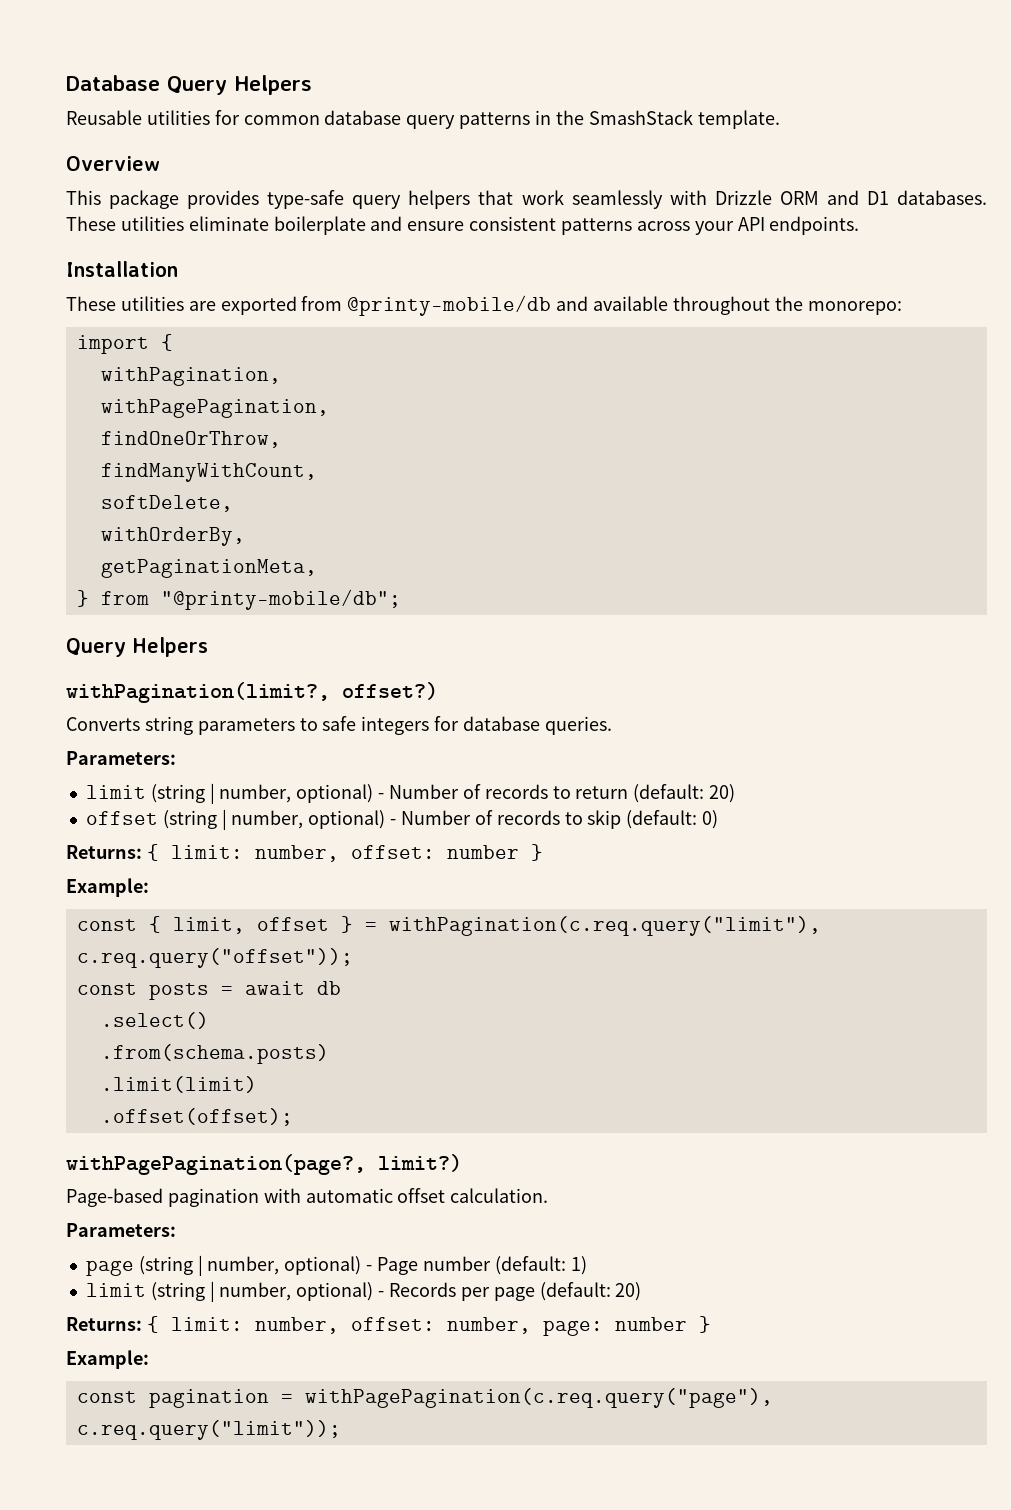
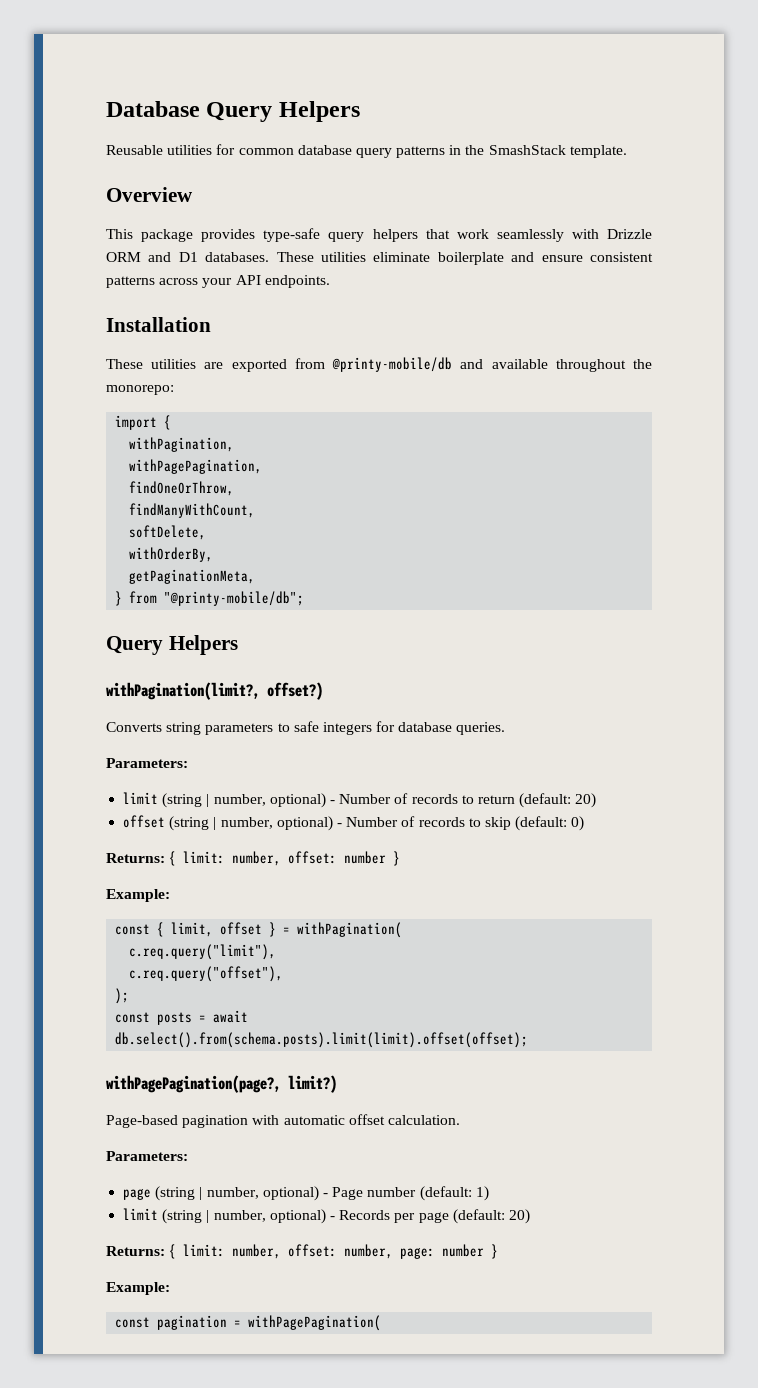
- const { limit, offset } = withPagination(c.req.query("limit"), c.req.query("offset"));
+ const { limit, offset } = withPagination(
+ c.req.query("limit"),
+ c.req.query("offset"),
+ );
- const posts = await db
- .select()
- .from(schema.posts)
- .limit(limit)
- .offset(offset);
+ const posts = await db.select().from(schema.posts).limit(limit).offset(offset);
- const pagination = withPagePagination(c.req.query("page"), c.req.query("limit"));
+ const pagination = withPagePagination(

